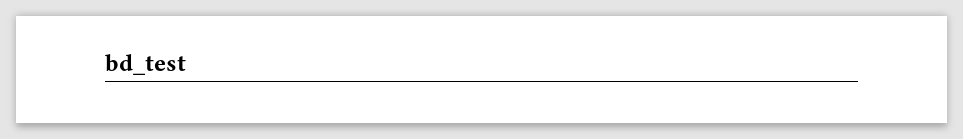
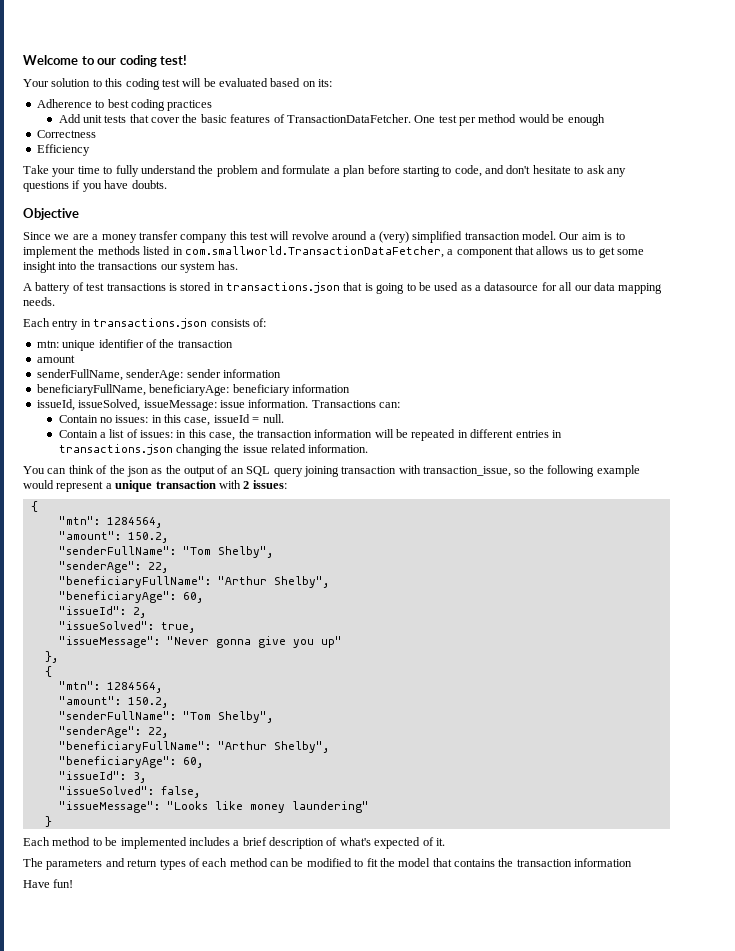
- bd_test
+ Welcome to our coding test!
+ Your solution to this coding test will be evaluated based on its:
+ Adherence to best coding practices
+ Add unit tests that cover the basic features of TransactionDataFetcher. One test per method would be enough
+ Correctness
+ Efficiency
+ Take your time to fully understand the problem and formulate a plan before starting to code, and don't hesitate to ask any questions if you have doubts.
+ Objective
+ Since we are a money transfer company this test will revolve around a (very) simplified transaction model. Our aim is to implement the methods listed in com.smallworld.TransactionDataFetcher, a component that allows us to get some insight into the transactions our system has.
+ A battery of test transactions is stored in transactions.json that is going to be used as a datasource for all our data mapping needs.
+ Each entry in transactions.json consists of:
+ mtn: unique identifier of the transaction
+ amount
+ senderFullName, senderAge: sender information
+ beneficiaryFullName, beneficiaryAge: beneficiary information
+ issueId, issueSolved, issueMessage: issue information. Transactions can:
+ Contain no issues: in this case, issueId = null.
+ Contain a list of issues: in this case, the transaction information will be repeated in different entries in transactions.json changing the issue related information.
+ You can think of the json as the output of an SQL query joining transaction with transaction_issue, so the following example would represent a unique transaction with 2 issues:
+ {
+ "mtn": 1284564,
+ "amount": 150.2,
+ "senderFullName": "Tom Shelby",
+ "senderAge": 22,
+ "beneficiaryFullName": "Arthur Shelby",
+ "beneficiaryAge": 60,
+ "issueId": 2,
+ "issueSolved": true,
+ "issueMessage": "Never gonna give you up"
+ },
+ {
+ "mtn": 1284564,
+ "amount": 150.2,
+ "senderFullName": "Tom Shelby",
+ "senderAge": 22,
+ "beneficiaryFullName": "Arthur Shelby",
+ "beneficiaryAge": 60,
+ "issueId": 3,
+ "issueSolved": false,
+ "issueMessage": "Looks like money laundering"
+ }
+ Each method to be implemented includes a brief description of what's expected of it.
+ The parameters and return types of each method can be modified to fit the model that contains the transaction information
+ Have fun!

